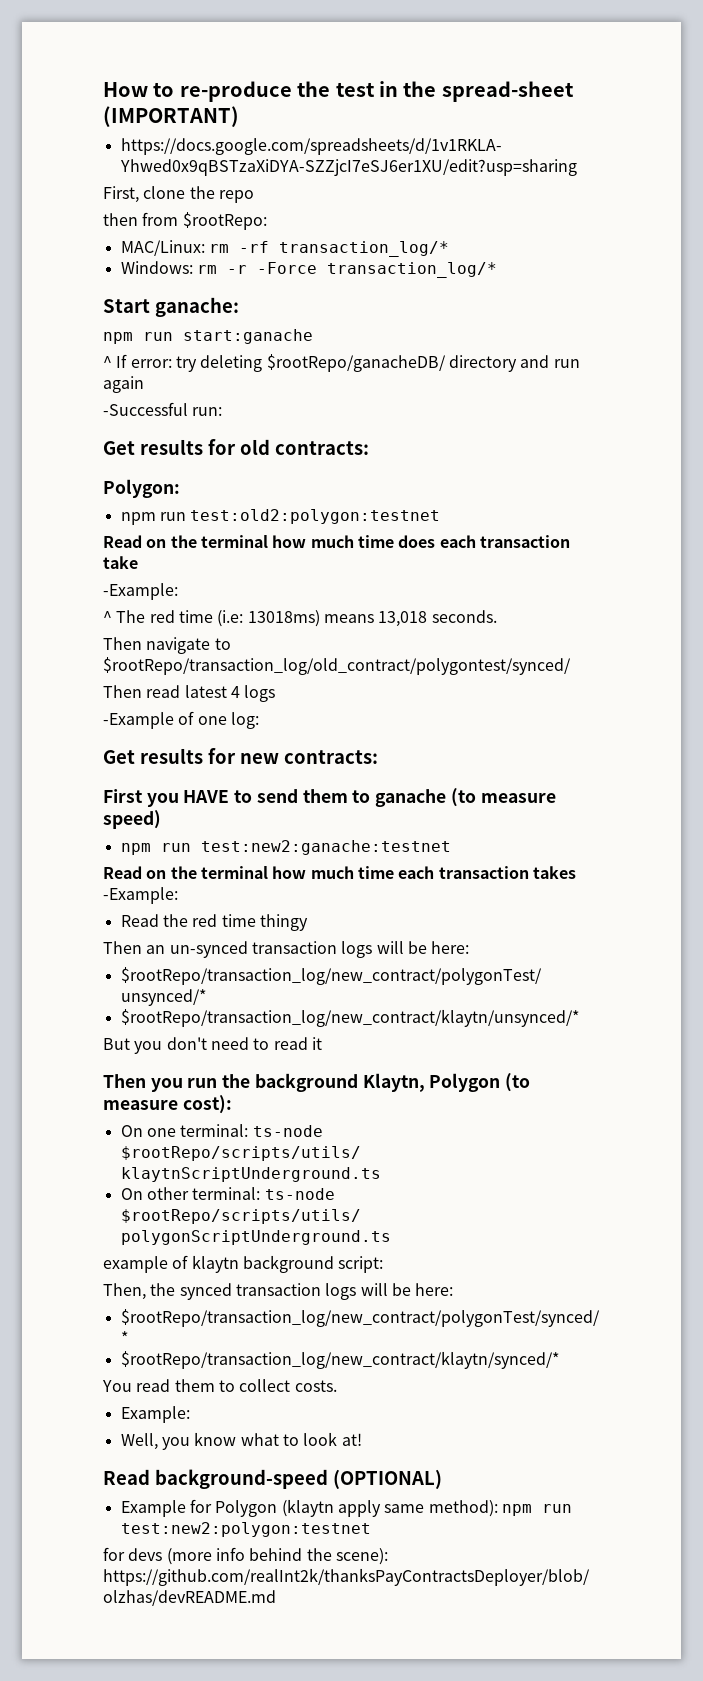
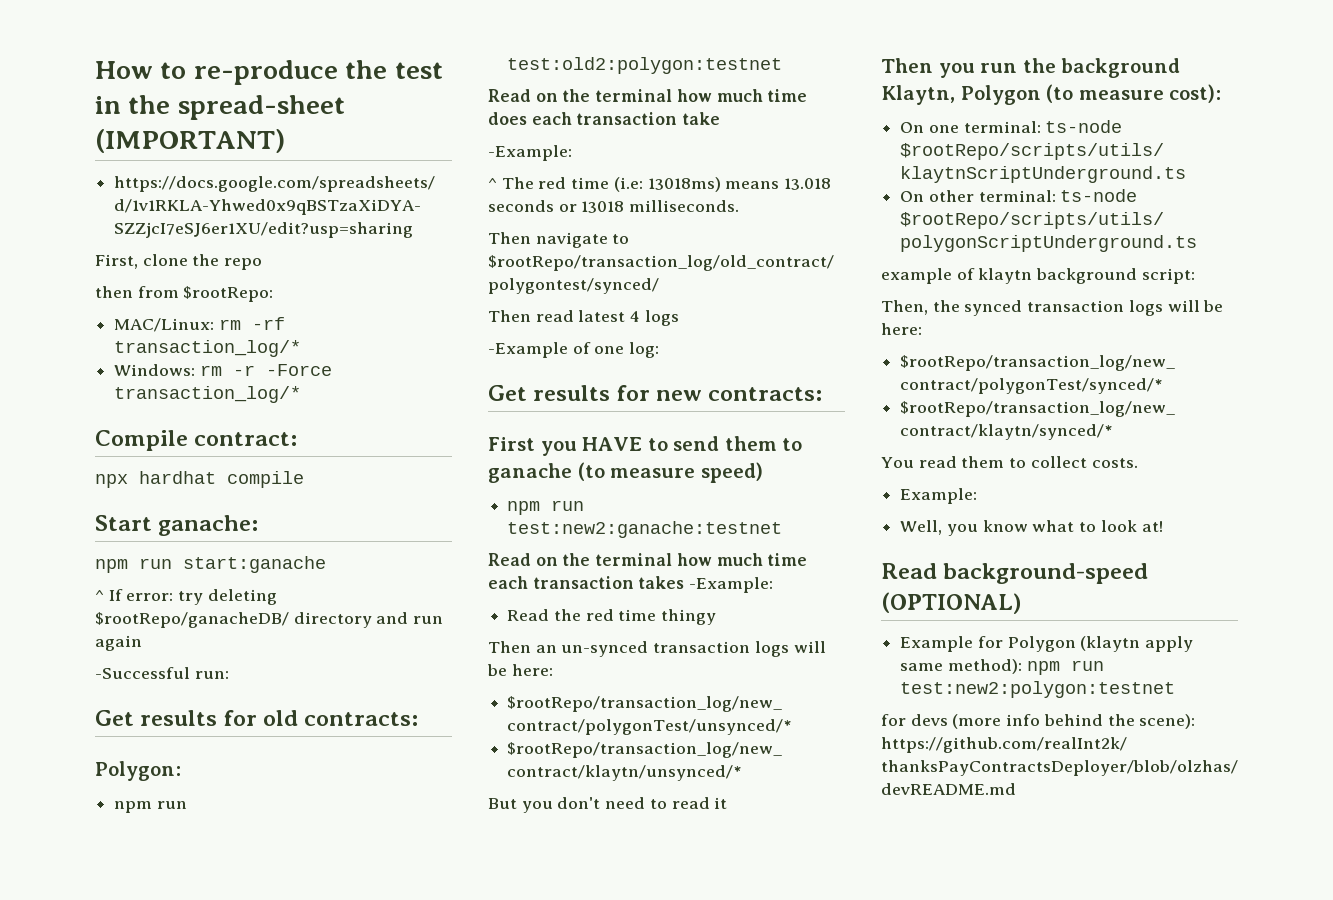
+ Compile contract:
+ npx hardhat compile
- ^ The red time (i.e: 13018ms) means 13,018 seconds.
+ ^ The red time (i.e: 13018ms) means 13.018 seconds or 13018 milliseconds.

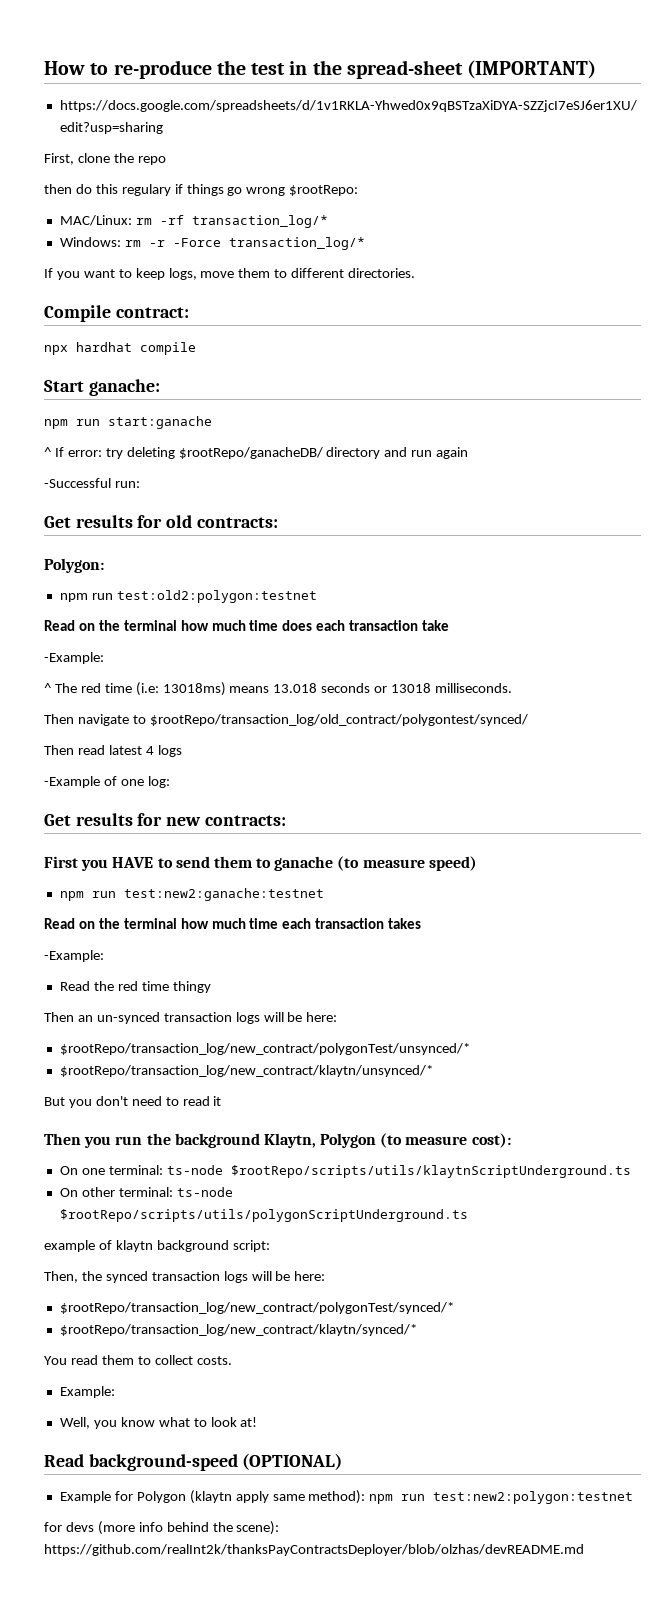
- then from $rootRepo:
+ then do this regulary if things go wrong $rootRepo:
+ If you want to keep logs, move them to different directories.
- Read on the terminal how much time each transaction takes -Example:
+ Read on the terminal how much time each transaction takes
+ -Example:

